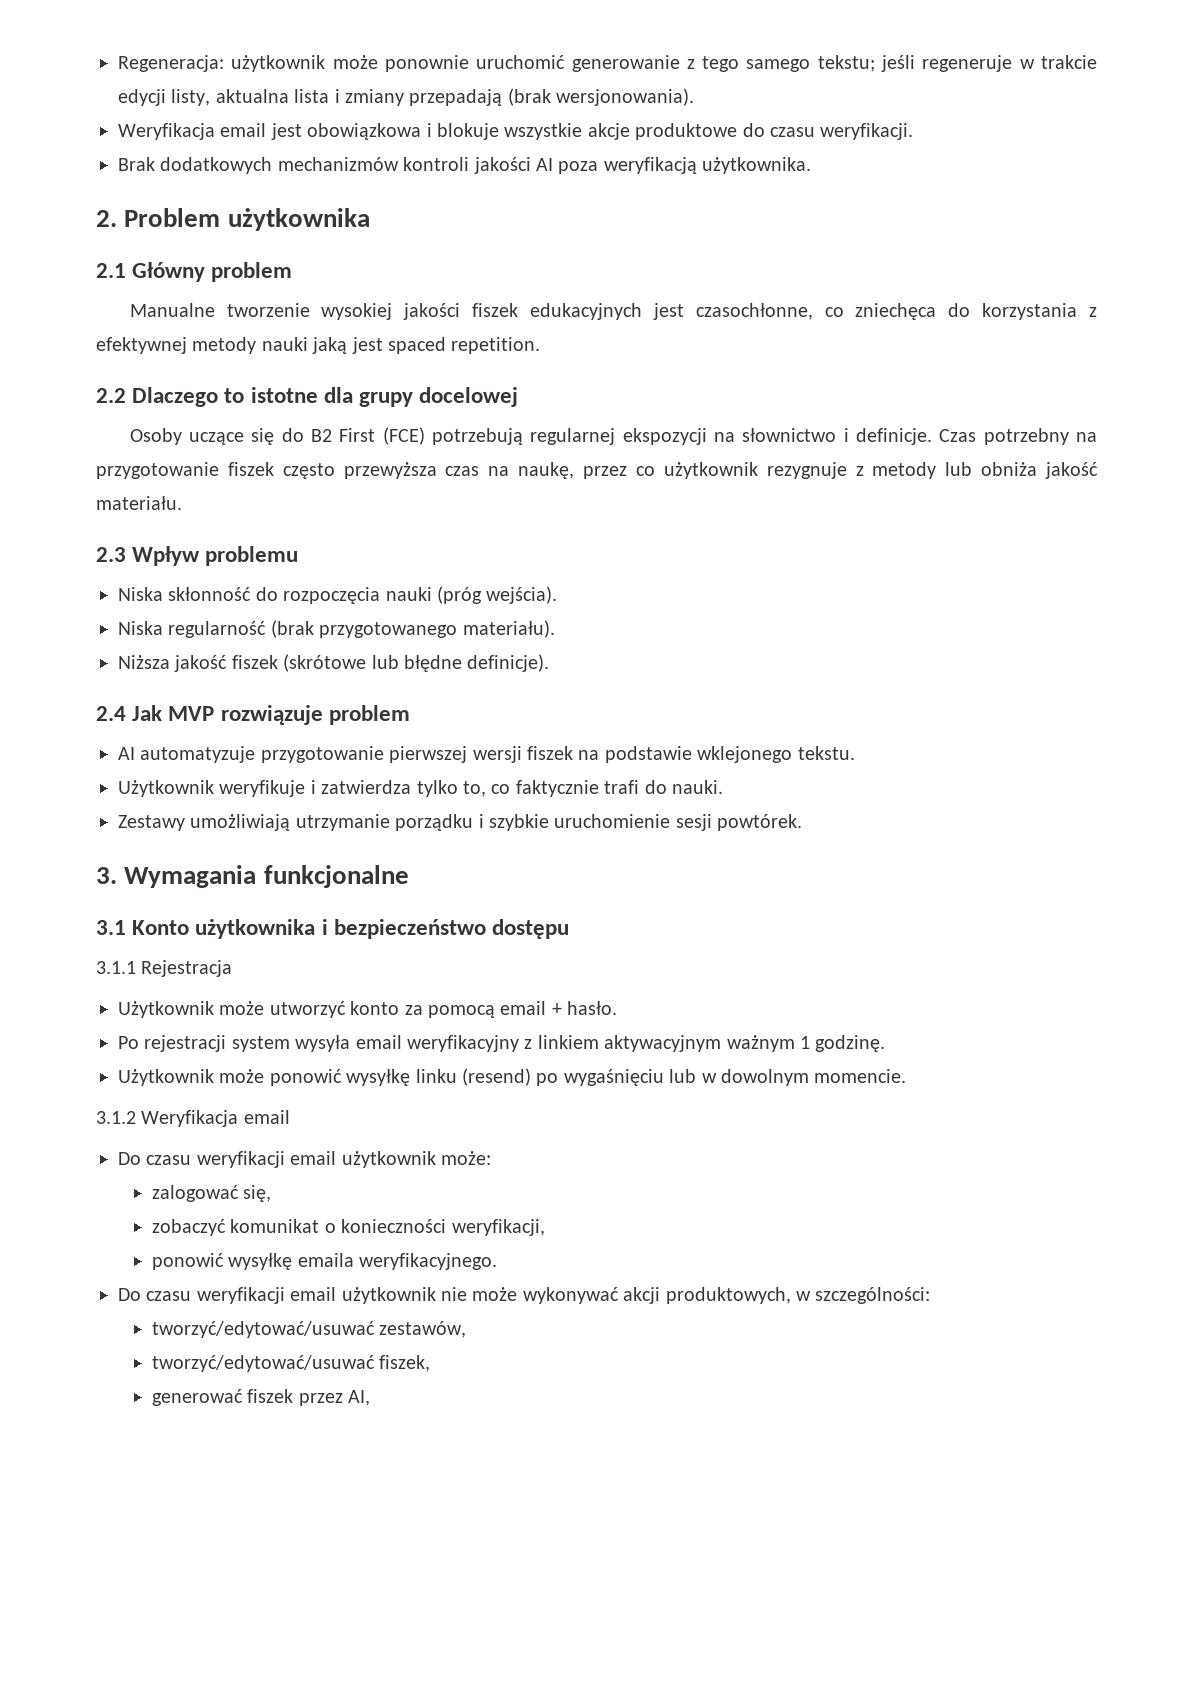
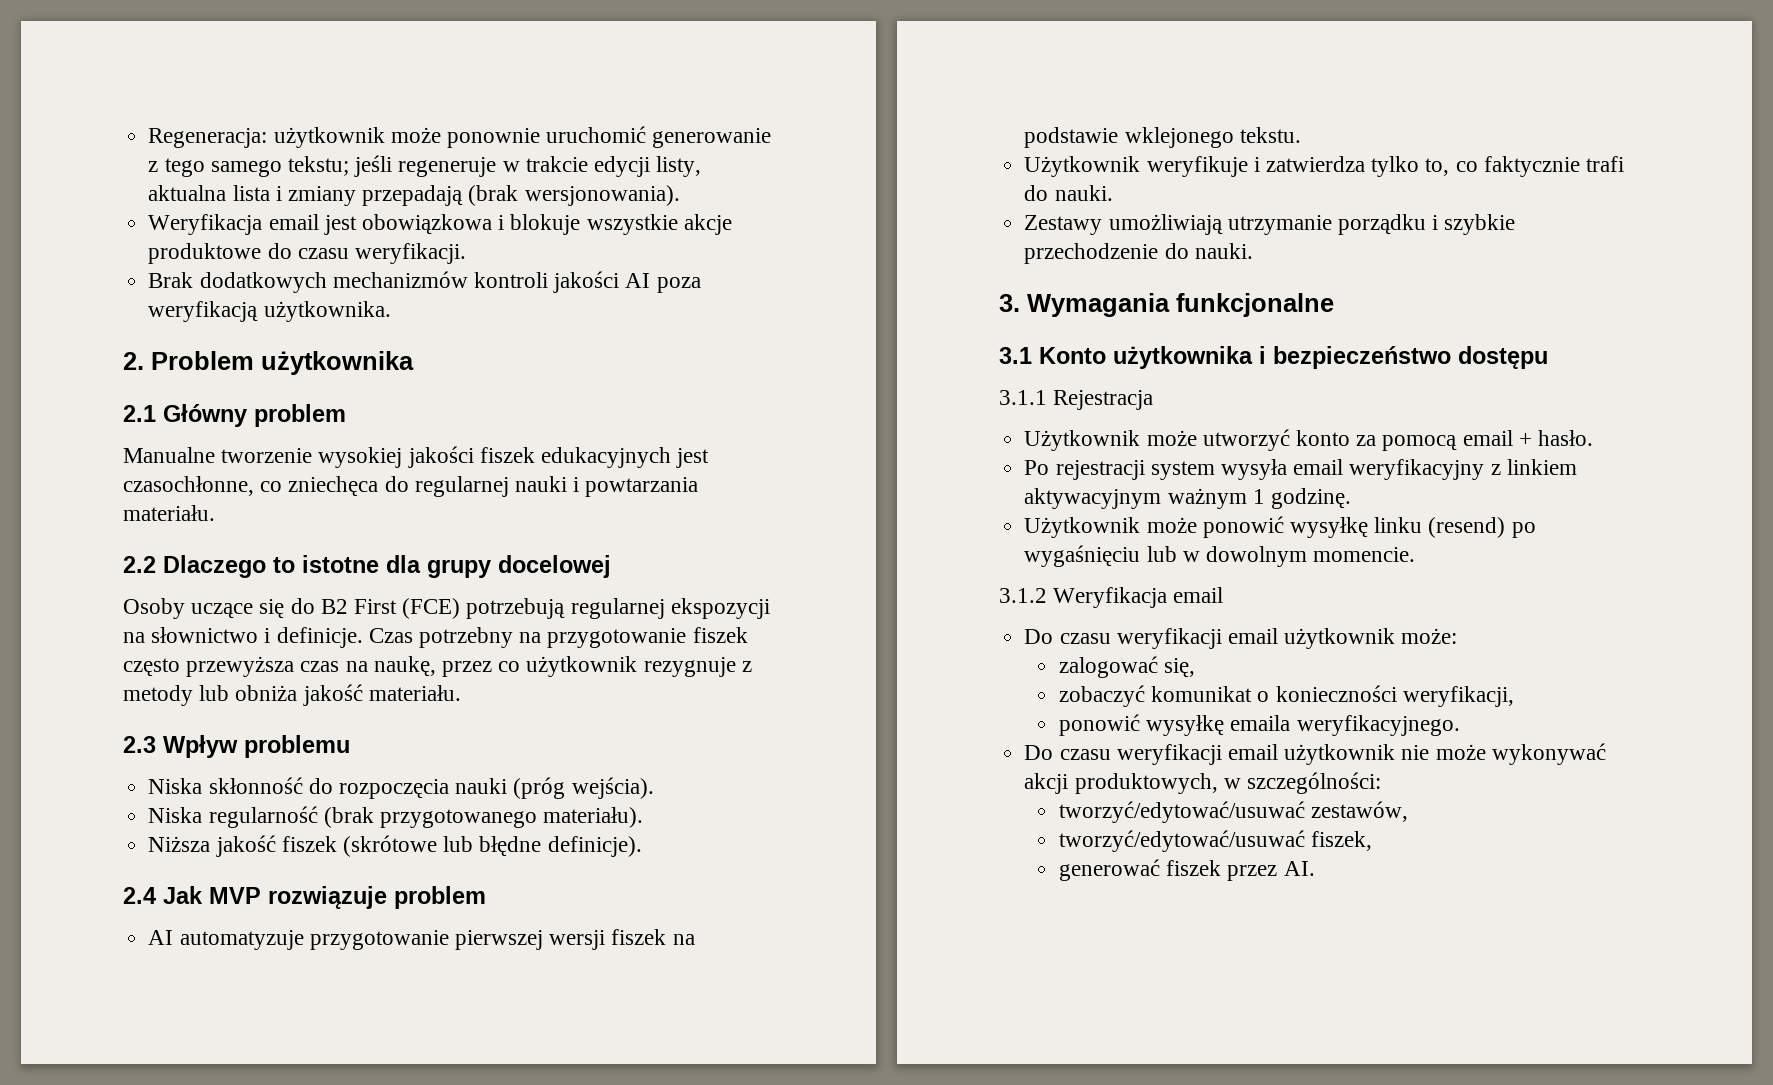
- Manualne tworzenie wysokiej jakości fiszek edukacyjnych jest czasochłonne, co zniechęca do korzystania z efektywnej metody nauki jaką jest spaced repetition.
+ Manualne tworzenie wysokiej jakości fiszek edukacyjnych jest czasochłonne, co zniechęca do regularnej nauki i powtarzania materiału.
- Zestawy umożliwiają utrzymanie porządku i szybkie uruchomienie sesji powtórek.
+ Zestawy umożliwiają utrzymanie porządku i szybkie przechodzenie do nauki.
- generować fiszek przez AI,
+ generować fiszek przez AI.

